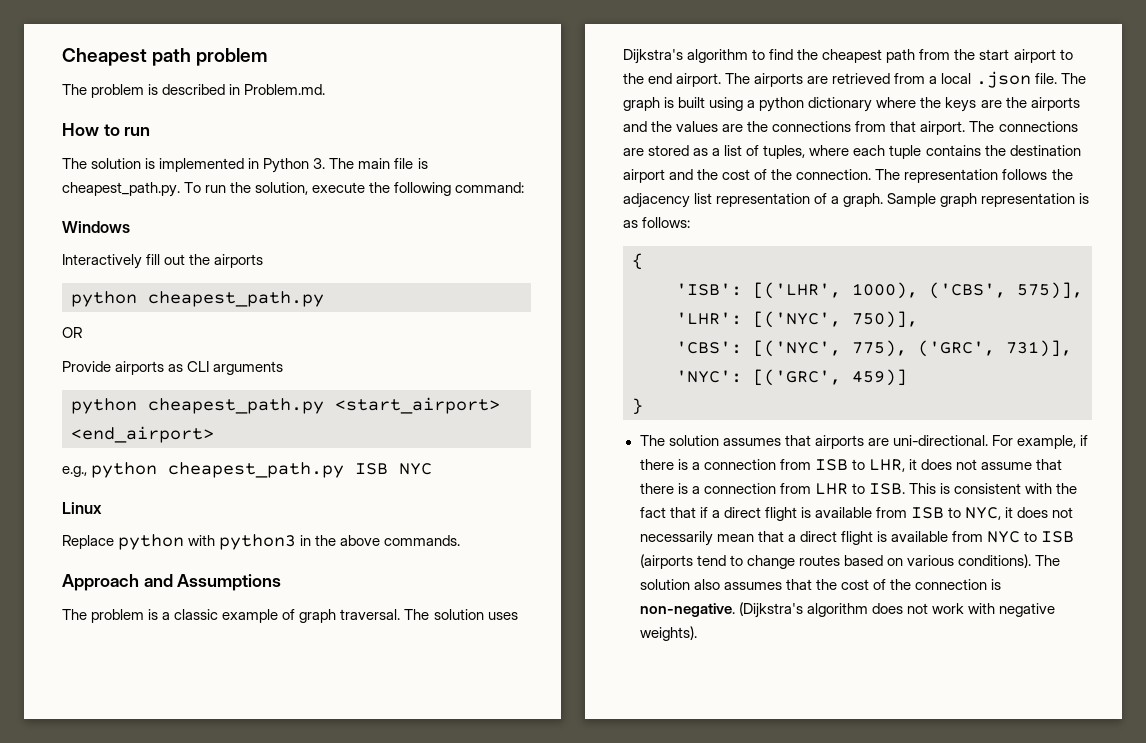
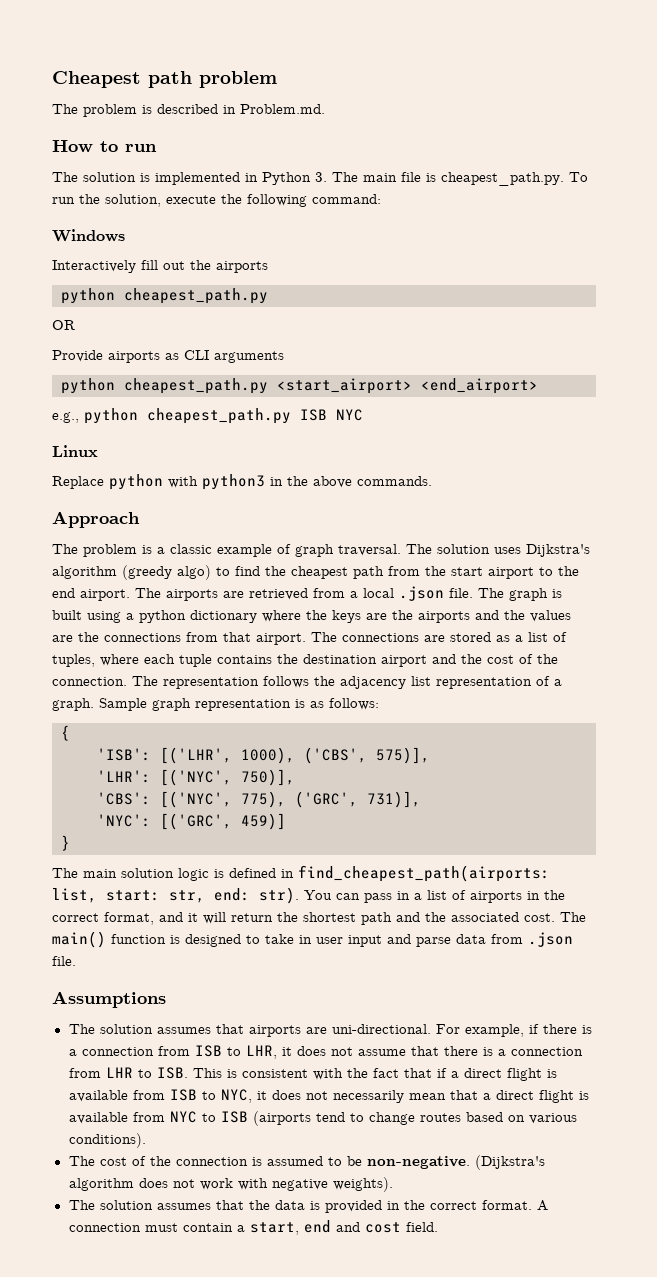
- Approach and Assumptions
+ Approach
- The solution uses Dijkstra's algorithm to find the cheapest path from the start airport to the end airport.
+ The solution uses Dijkstra's algorithm (greedy algo) to find the cheapest path from the start airport to the end airport.
+ The main solution logic is defined in find_cheapest_path(airports: list, start: str, end: str). You can pass in a list of airports in the correct format, and it will return the shortest path and the associated cost. The main() function is designed to take in user input and parse data from .json file.
+ Assumptions
- For example, if there is a connection from ISB to LHR, it does not assume that there is a connection from LHR to ISB. This is consistent with the fact that if a direct flight is available from ISB to NYC, it does not necessarily mean that a direct flight is available from NYC to ISB (airports tend to change routes based on various conditions). The solution also assumes that the cost of the connection is non-negative.
+ For example, if there is a connection from ISB to LHR, it does not assume that there is a connection from LHR to ISB. This is consistent with the fact that if a direct flight is available from ISB to NYC, it does not necessarily mean that a direct flight is available from NYC to ISB (airports tend to change routes based on various conditions).
+ The cost of the connection is assumed to be non-negative.
+ The solution assumes that the data is provided in the correct format. A connection must contain a start, end and cost field.

